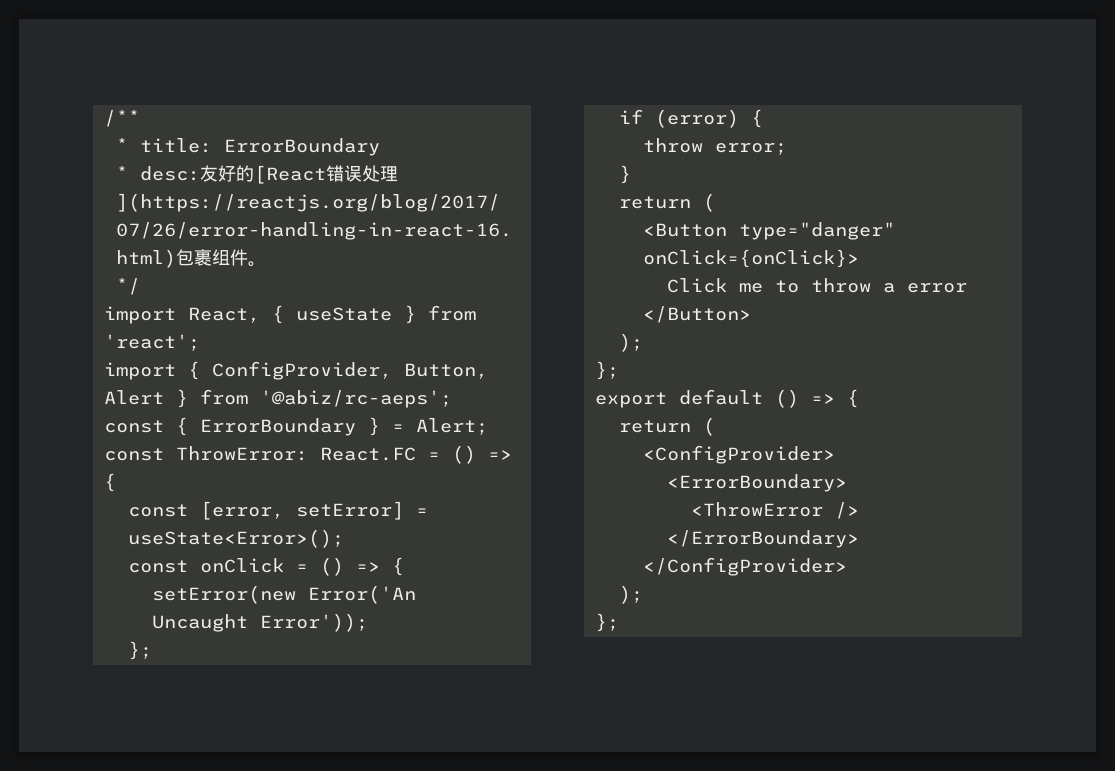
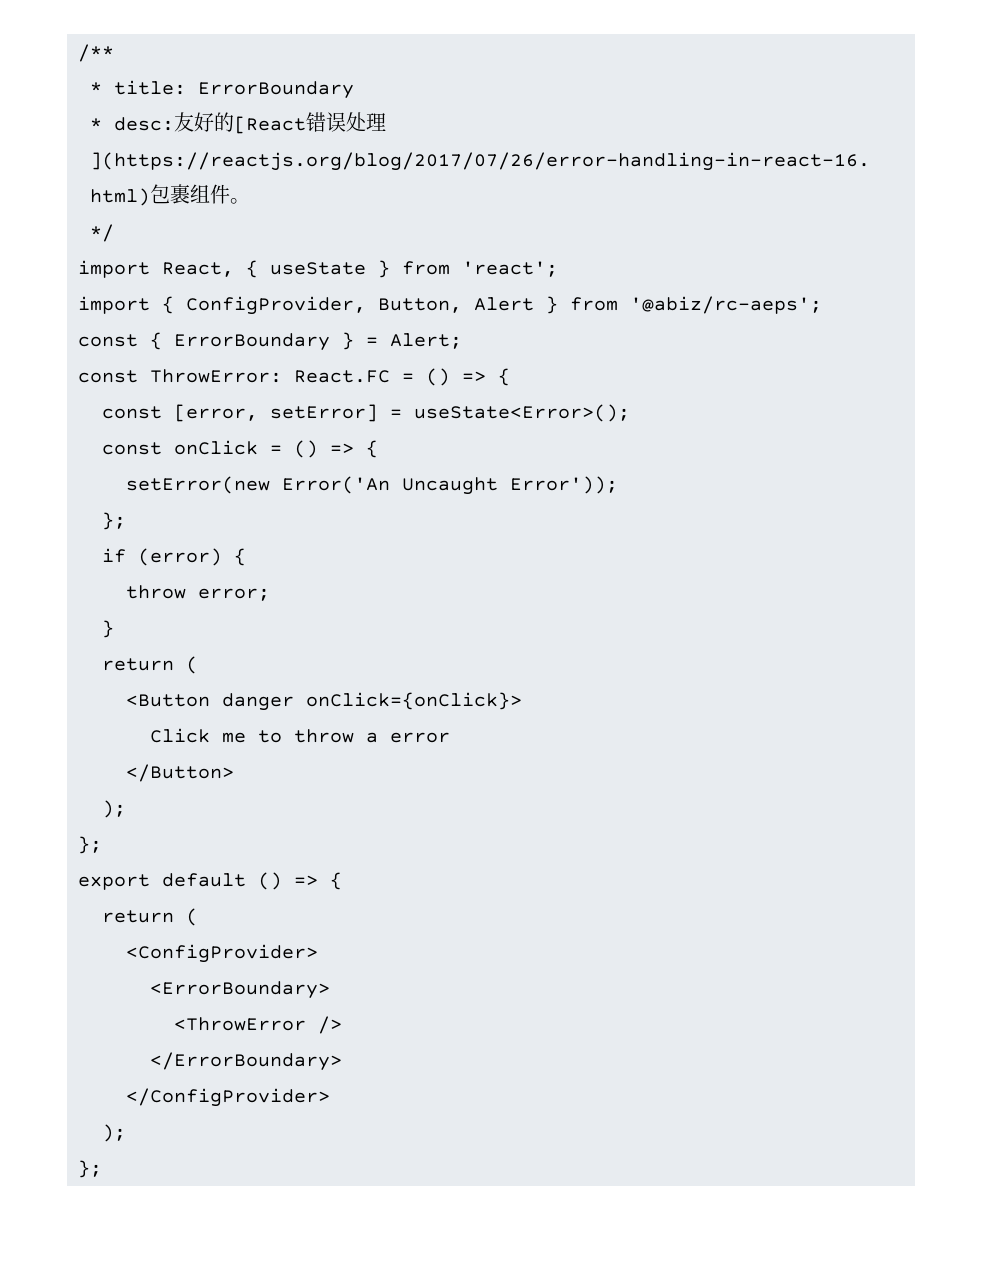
- <Button type="danger" onClick={onClick}>
+ <Button danger onClick={onClick}>

